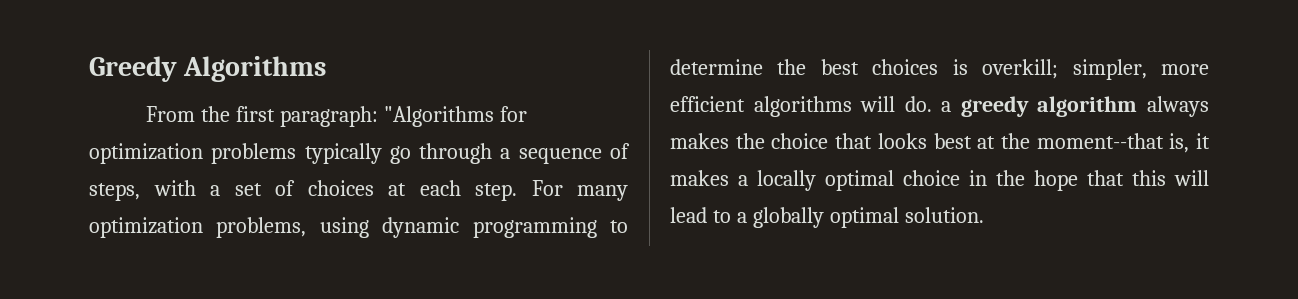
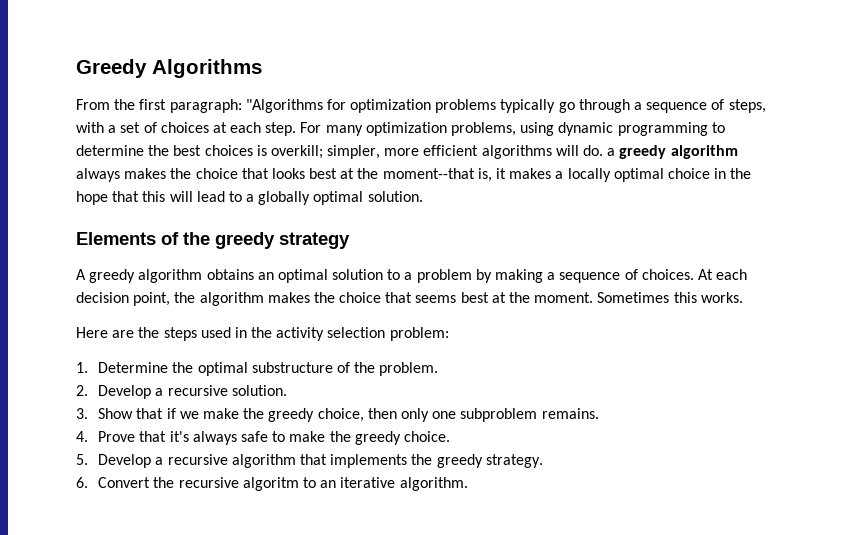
+ Elements of the greedy strategy
+ A greedy algorithm obtains an optimal solution to a problem by making a sequence of choices. At each decision point, the algorithm makes the choice that seems best at the moment. Sometimes this works.
+ Here are the steps used in the activity selection problem:
+ 1. Determine the optimal substructure of the problem.
+ 2. Develop a recursive solution.
+ 3. Show that if we make the greedy choice, then only one subproblem remains.
+ 4. Prove that it's always safe to make the greedy choice.
+ 5. Develop a recursive algorithm that implements the greedy strategy.
+ 6. Convert the recursive algoritm to an iterative algorithm.

